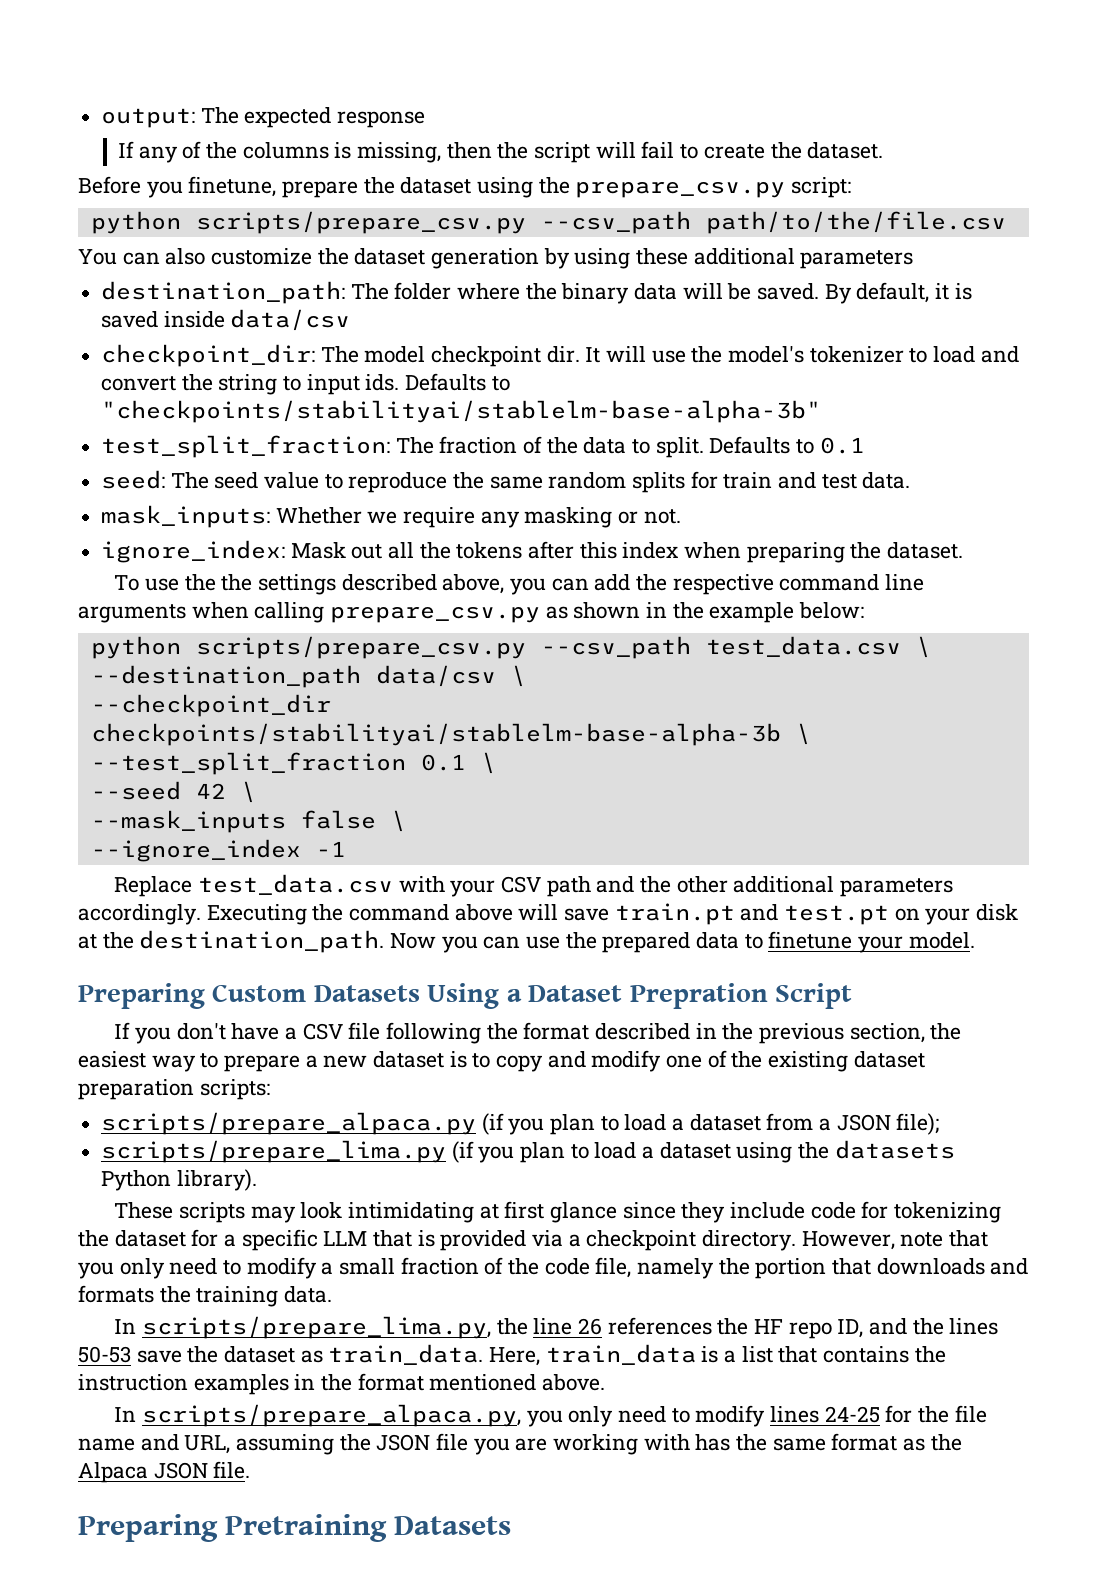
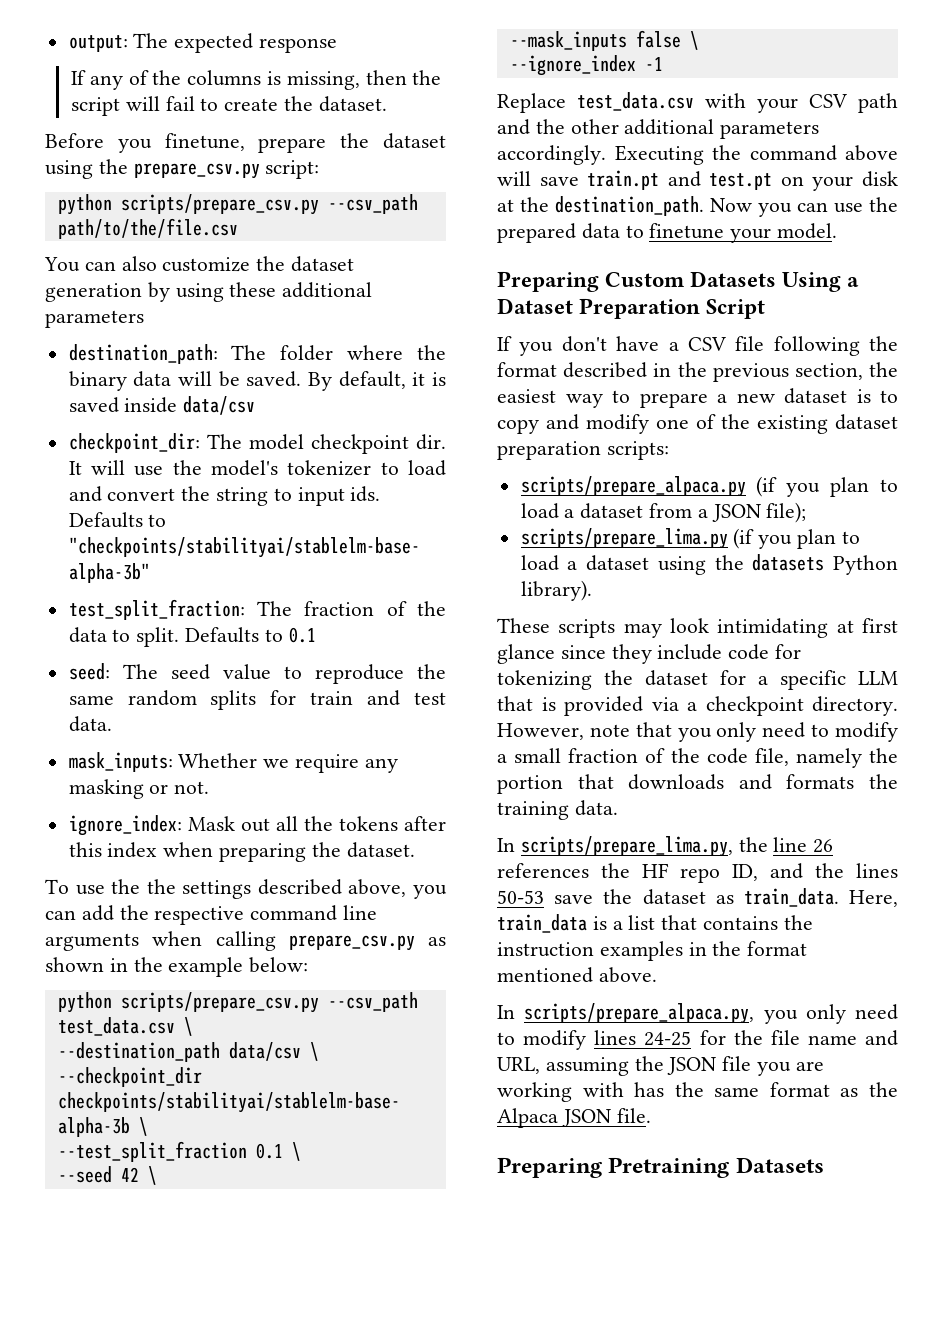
- Preparing Custom Datasets Using a Dataset Prepration Script
+ Preparing Custom Datasets Using a Dataset Preparation Script

